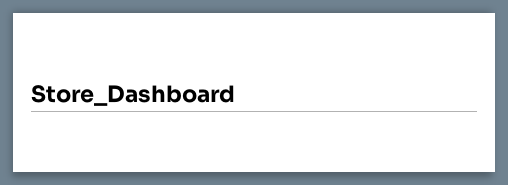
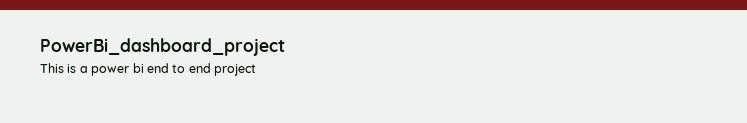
- Store_Dashboard
+ PowerBi_dashboard_project
+ This is a power bi end to end project

